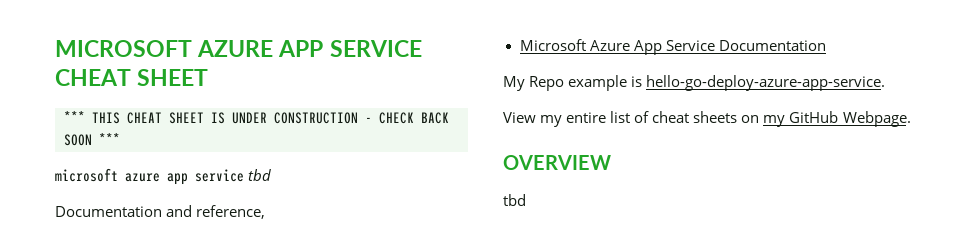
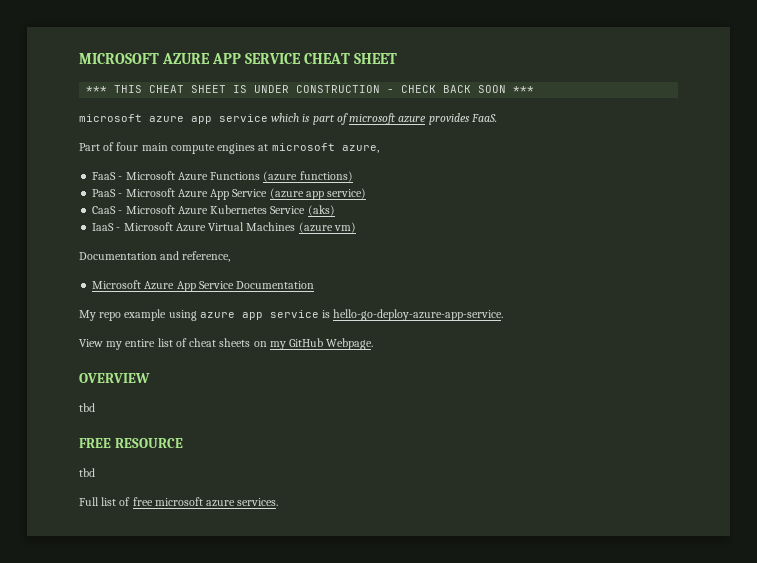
- microsoft azure app service tbd
+ microsoft azure app service which is part of microsoft azure provides FaaS.
+ Part of four main compute engines at microsoft azure,
+ FaaS - Microsoft Azure Functions (azure functions)
+ PaaS - Microsoft Azure App Service (azure app service)
+ CaaS - Microsoft Azure Kubernetes Service (aks)
+ IaaS - Microsoft Azure Virtual Machines (azure vm)
- My Repo example is hello-go-deploy-azure-app-service.
+ My repo example using azure app service is hello-go-deploy-azure-app-service.
+ FREE RESOURCE
+ tbd
+ Full list of free microsoft azure services.

